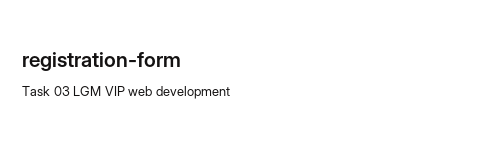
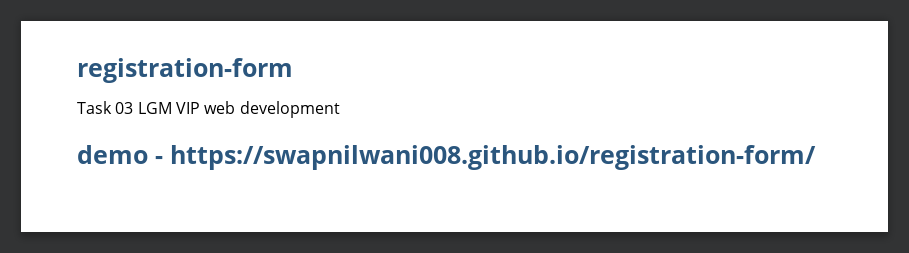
+ demo - https://swapnilwani008.github.io/registration-form/

